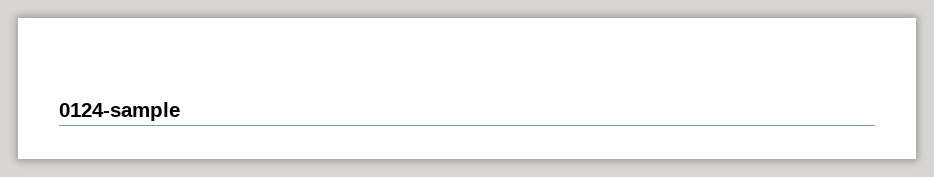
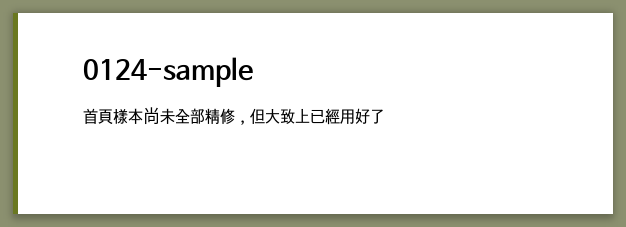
+ 首頁樣本尚未全部精修，但大致上已經用好了

